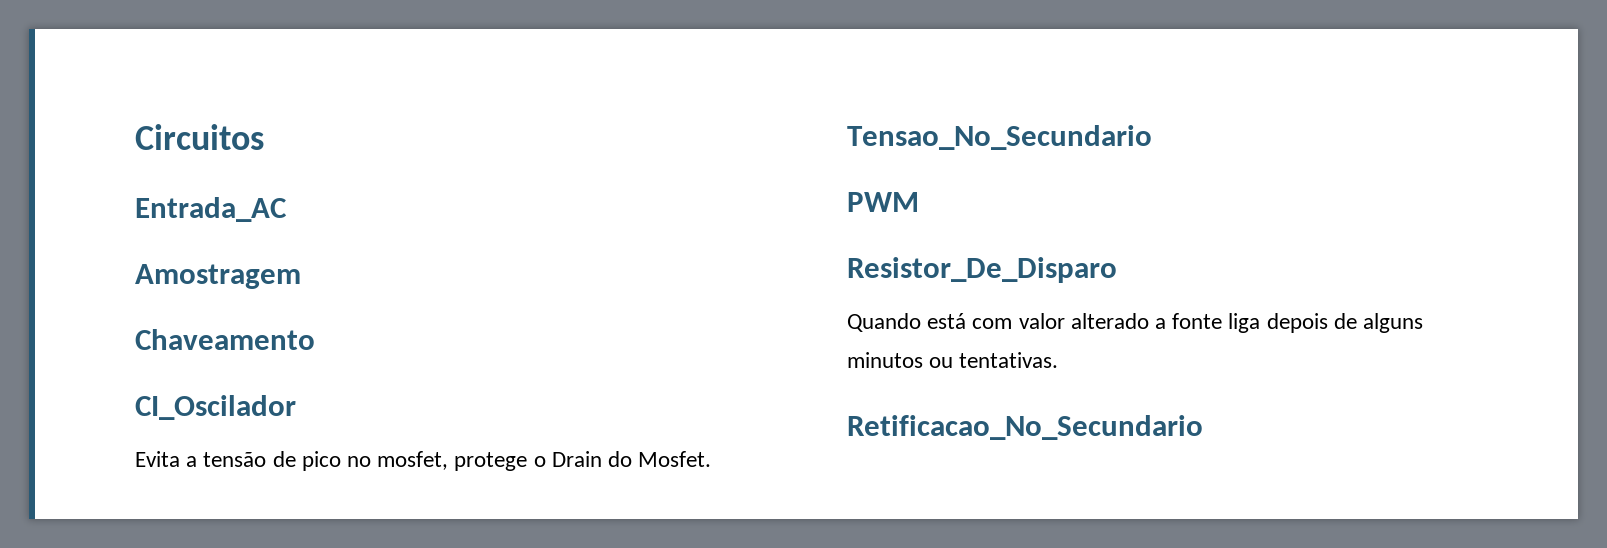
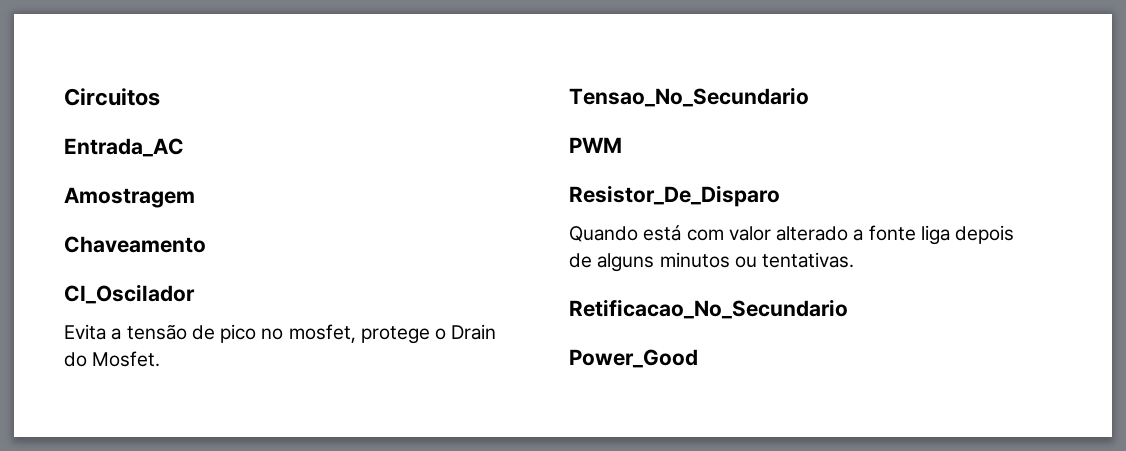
+ Power_Good

